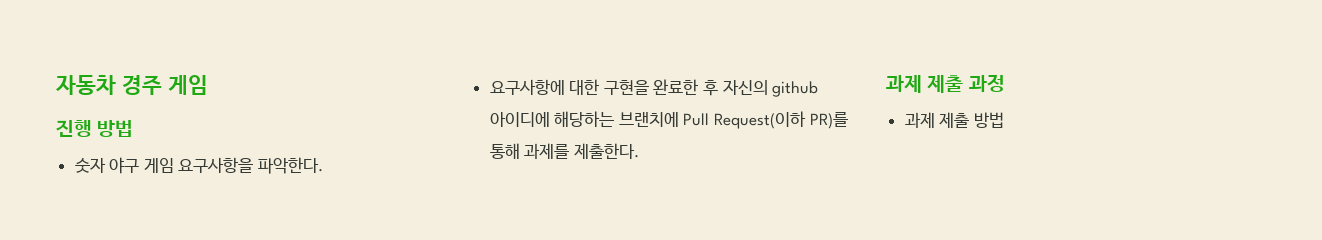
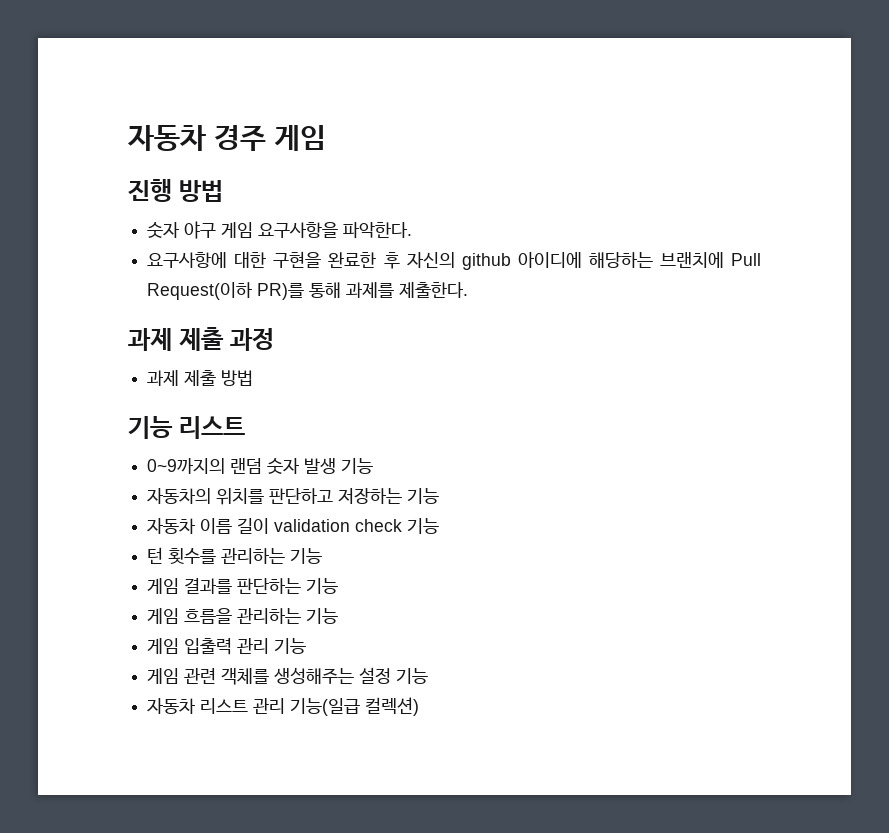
+ 기능 리스트
+ 0~9까지의 랜덤 숫자 발생 기능
+ 자동차의 위치를 판단하고 저장하는 기능
+ 자동차 이름 길이 validation check 기능
+ 턴 횟수를 관리하는 기능
+ 게임 결과를 판단하는 기능
+ 게임 흐름을 관리하는 기능
+ 게임 입출력 관리 기능
+ 게임 관련 객체를 생성해주는 설정 기능
+ 자동차 리스트 관리 기능(일급 컬렉션)

